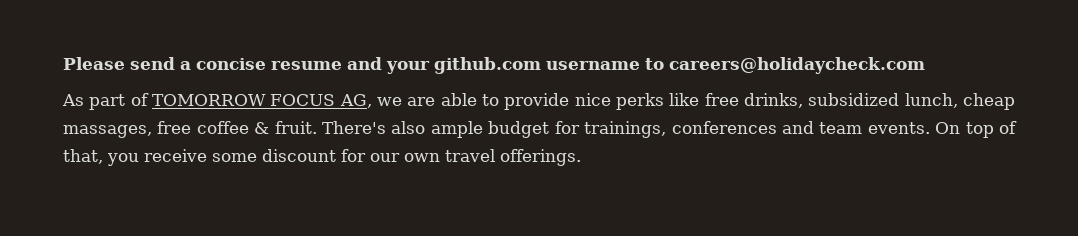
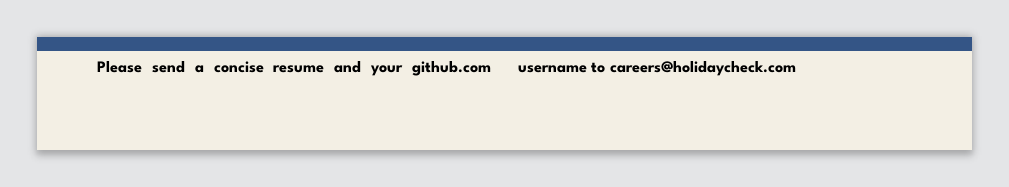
- As part of TOMORROW FOCUS AG, we are able to provide nice perks like free drinks, subsidized lunch, cheap massages, free coffee & fruit. There's also ample budget for trainings, conferences and team events. On top of that, you receive some discount for our own travel offerings.

